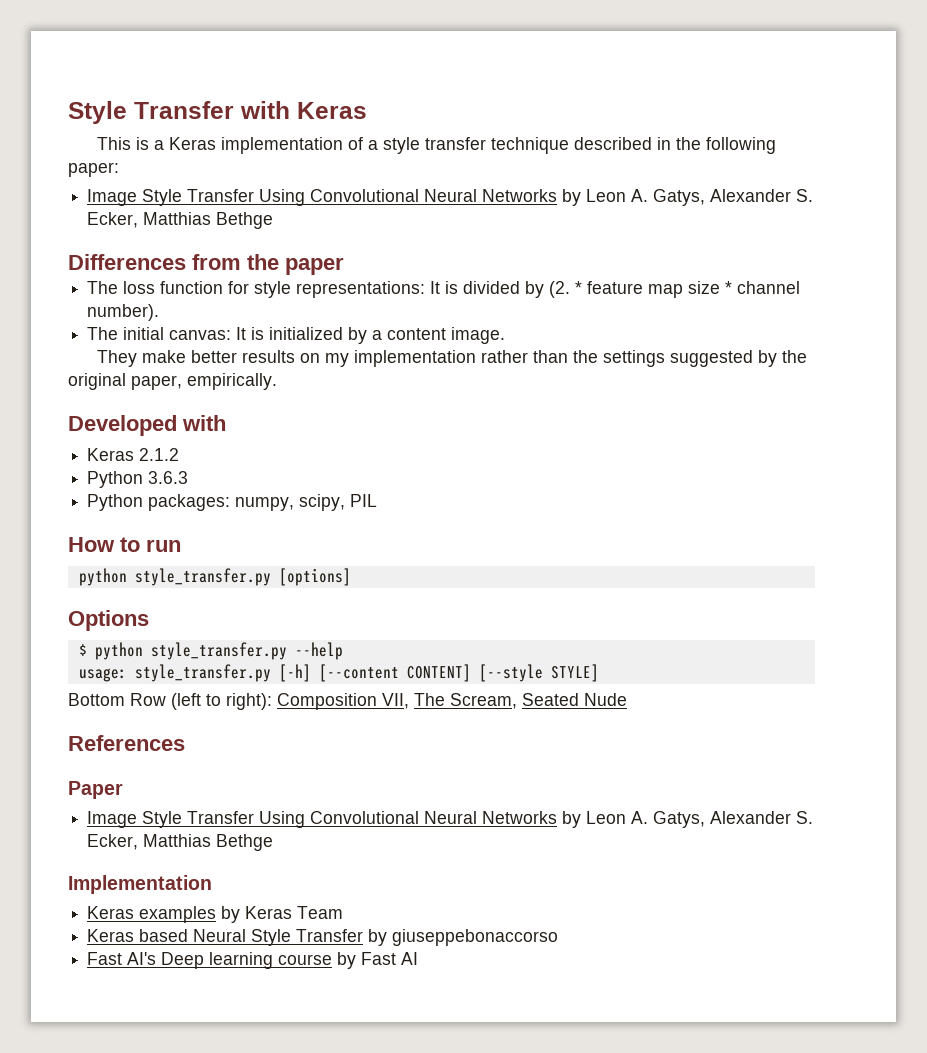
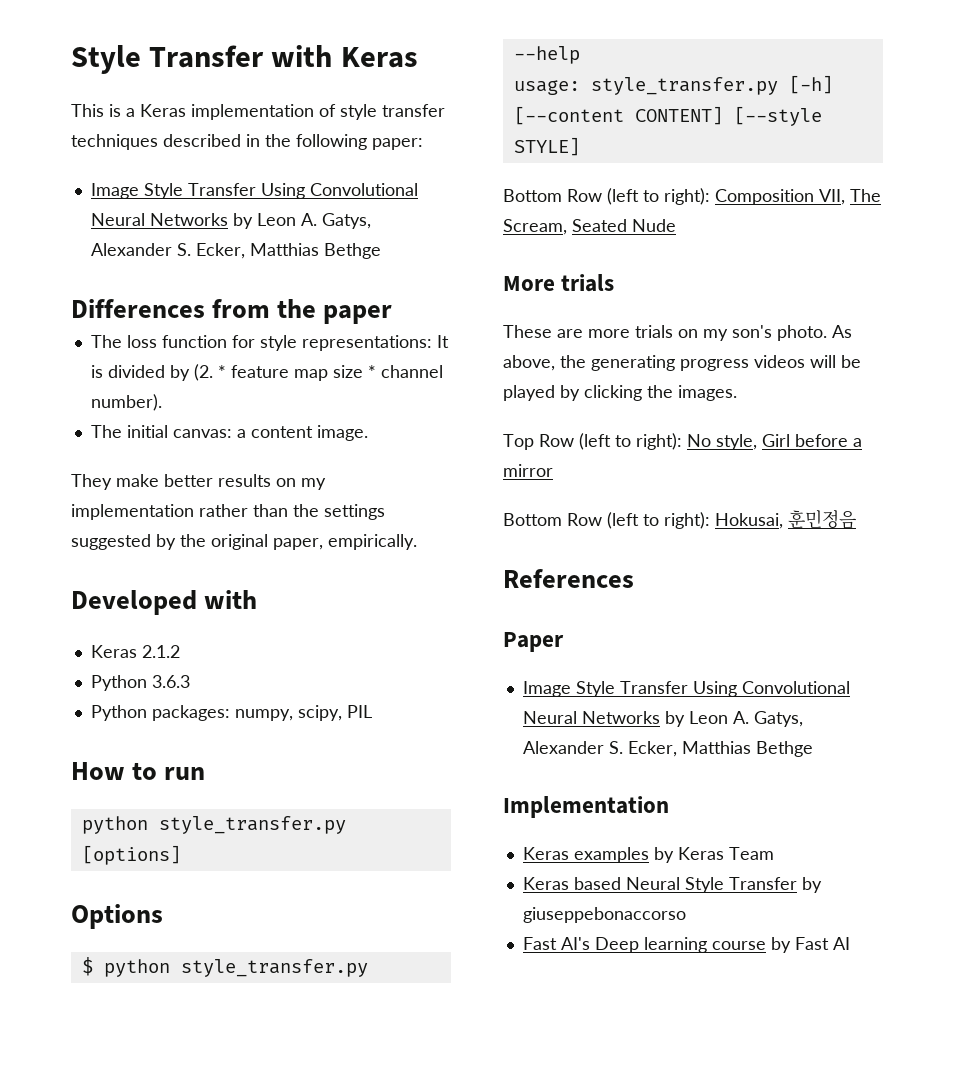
- This is a Keras implementation of a style transfer technique described in the following paper:
+ This is a Keras implementation of style transfer techniques described in the following paper:
- The initial canvas: It is initialized by a content image.
+ The initial canvas: a content image.
+ More trials
+ These are more trials on my son's photo. As above, the generating progress videos will be played by clicking the images.
+ Top Row (left to right): No style, Girl before a mirror
+ Bottom Row (left to right): Hokusai, 훈민정음

